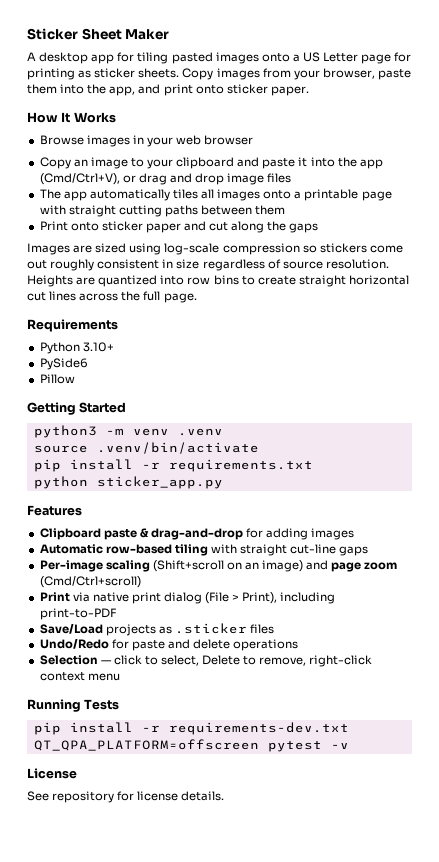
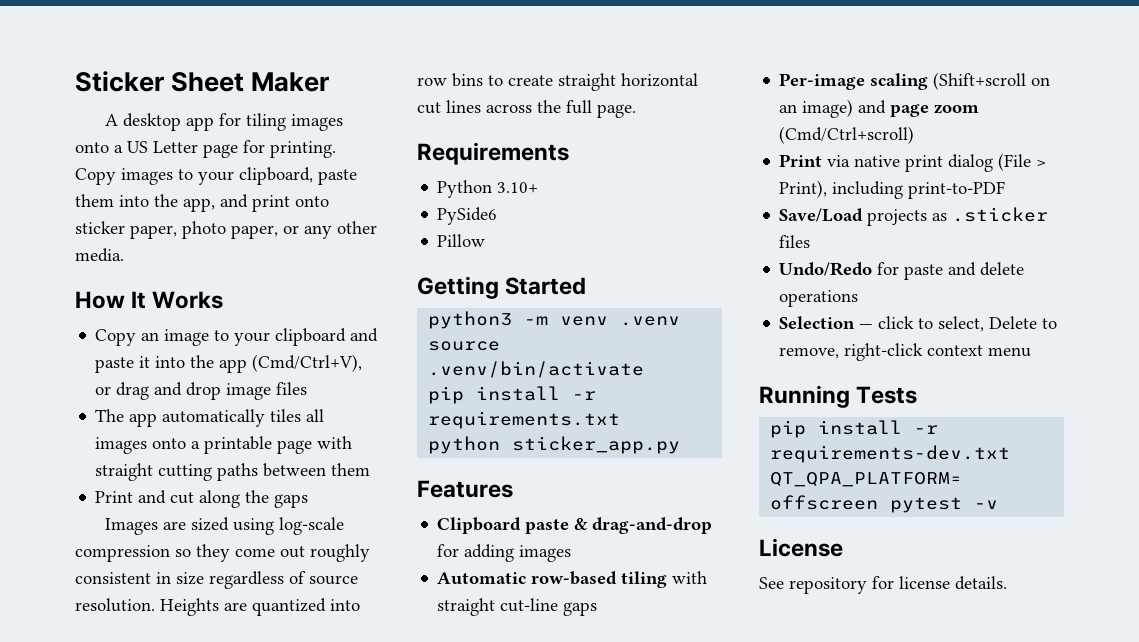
- A desktop app for tiling pasted images onto a US Letter page for printing as sticker sheets. Copy images from your browser, paste them into the app, and print onto sticker paper.
+ A desktop app for tiling images onto a US Letter page for printing. Copy images to your clipboard, paste them into the app, and print onto sticker paper, photo paper, or any other media.
  How It Works
- Browse images in your web browser
- Print onto sticker paper and cut along the gaps
+ Print and cut along the gaps
- Images are sized using log-scale compression so stickers come out roughly consistent in size regardless of source resolution.
+ Images are sized using log-scale compression so they come out roughly consistent in size regardless of source resolution.

